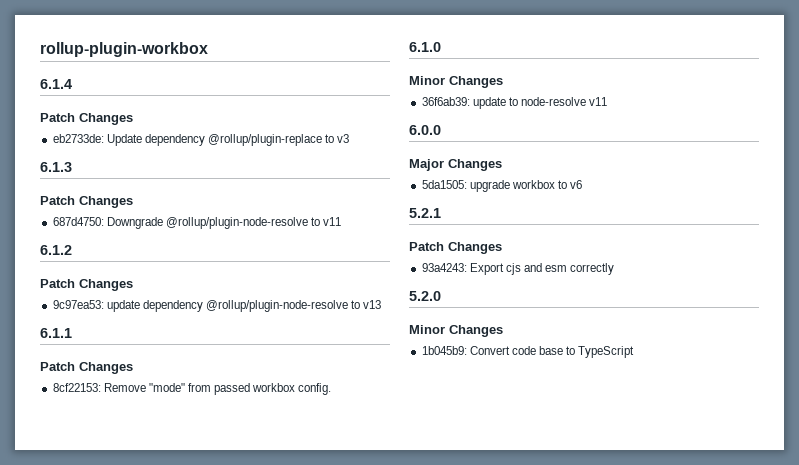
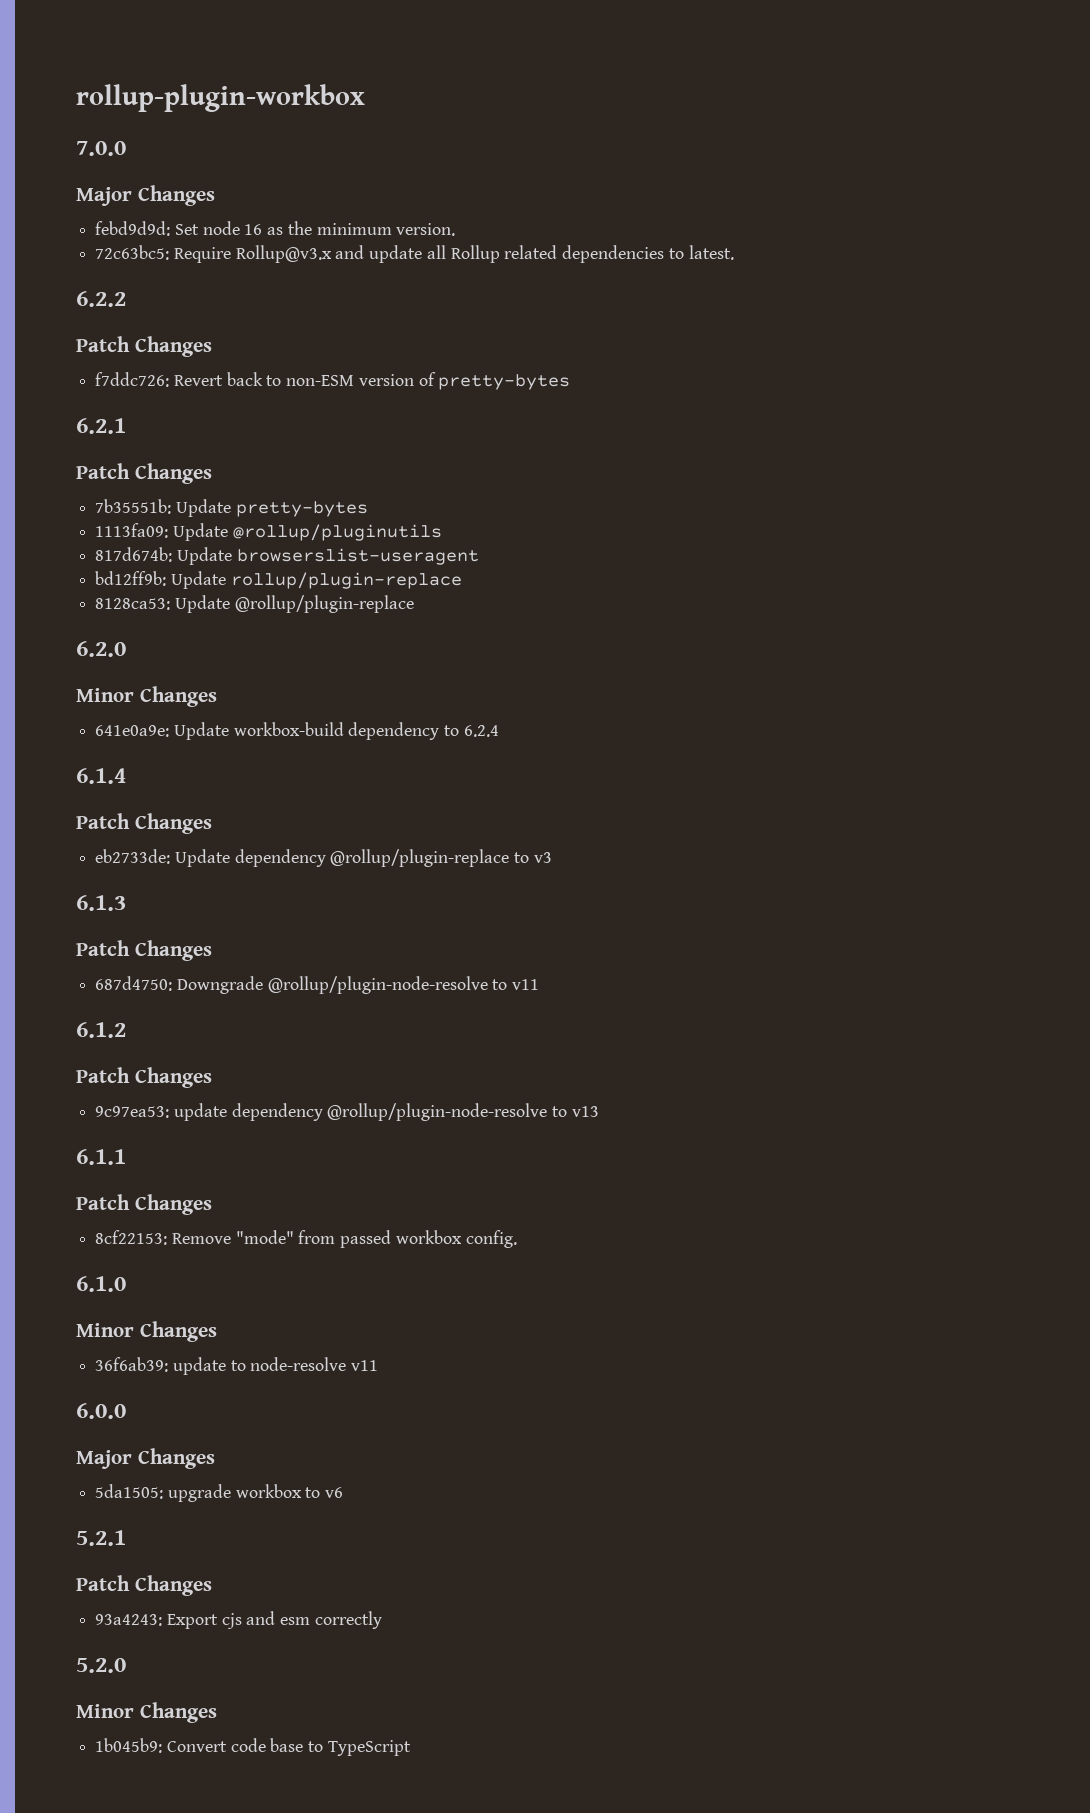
+ 7.0.0
+ Major Changes
+ febd9d9d: Set node 16 as the minimum version.
+ 72c63bc5: Require Rollup@v3.x and update all Rollup related dependencies to latest.
+ 6.2.2
+ Patch Changes
+ f7ddc726: Revert back to non-ESM version of pretty-bytes
+ 6.2.1
+ Patch Changes
+ 7b35551b: Update pretty-bytes
+ 1113fa09: Update @rollup/pluginutils
+ 817d674b: Update browserslist-useragent
+ bd12ff9b: Update rollup/plugin-replace
+ 8128ca53: Update @rollup/plugin-replace
+ 6.2.0
+ Minor Changes
+ 641e0a9e: Update workbox-build dependency to 6.2.4

